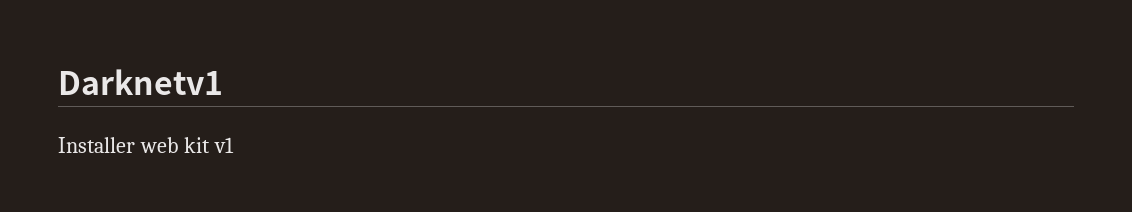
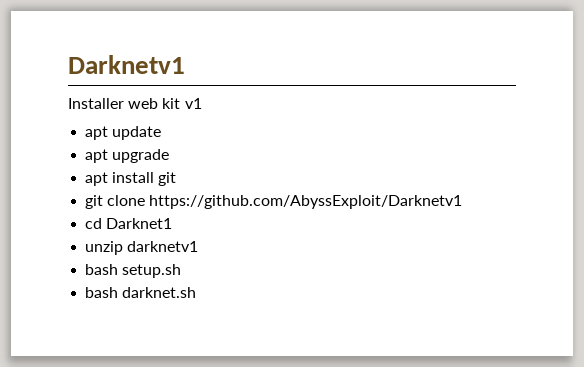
+ apt update
+ apt upgrade
+ apt install git
+ git clone https://github.com/AbyssExploit/Darknetv1
+ cd Darknet1
+ unzip darknetv1
+ bash setup.sh
+ bash darknet.sh

